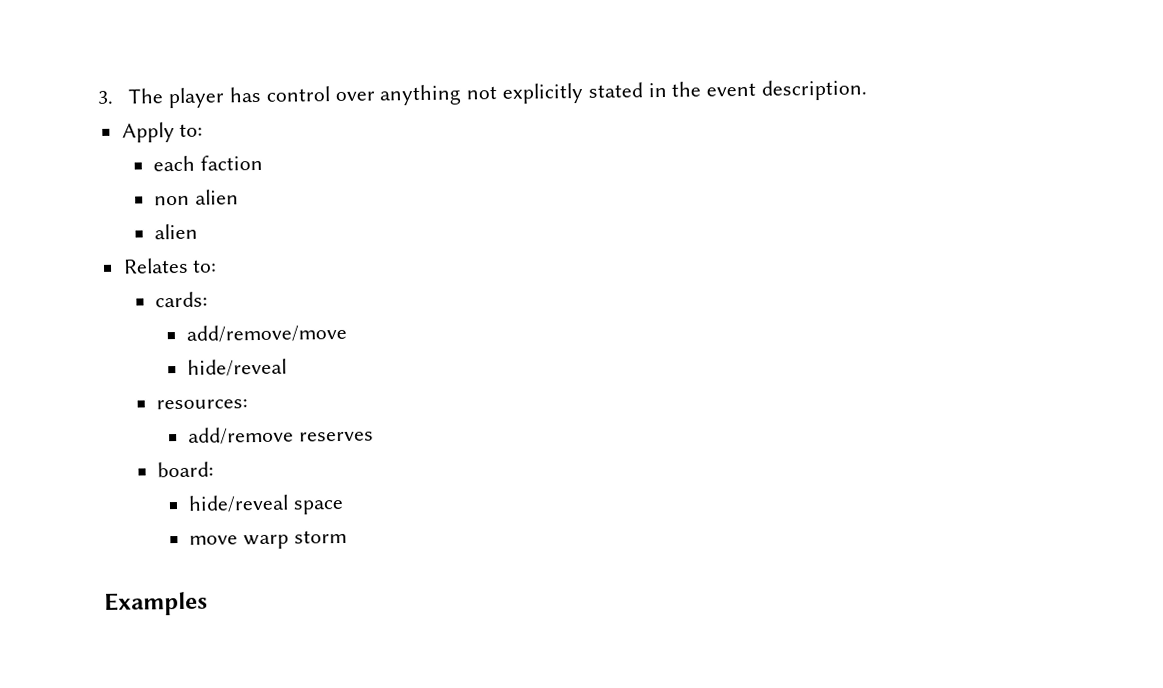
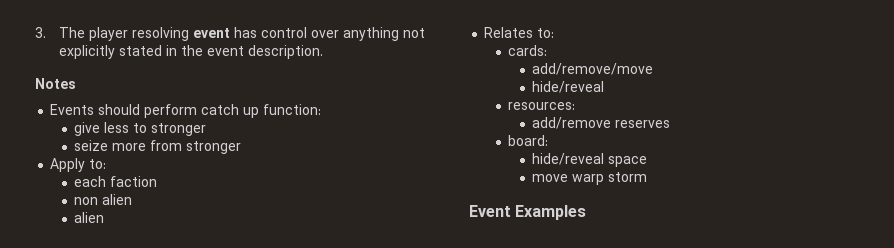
- 3. The player has control over anything not explicitly stated in the event description.
+ 3. The player resolving event has control over anything not explicitly stated in the event description.
+ Notes
+ Events should perform catch up function:
+ give less to stronger
+ seize more from stronger
- Examples
+ Event Examples

